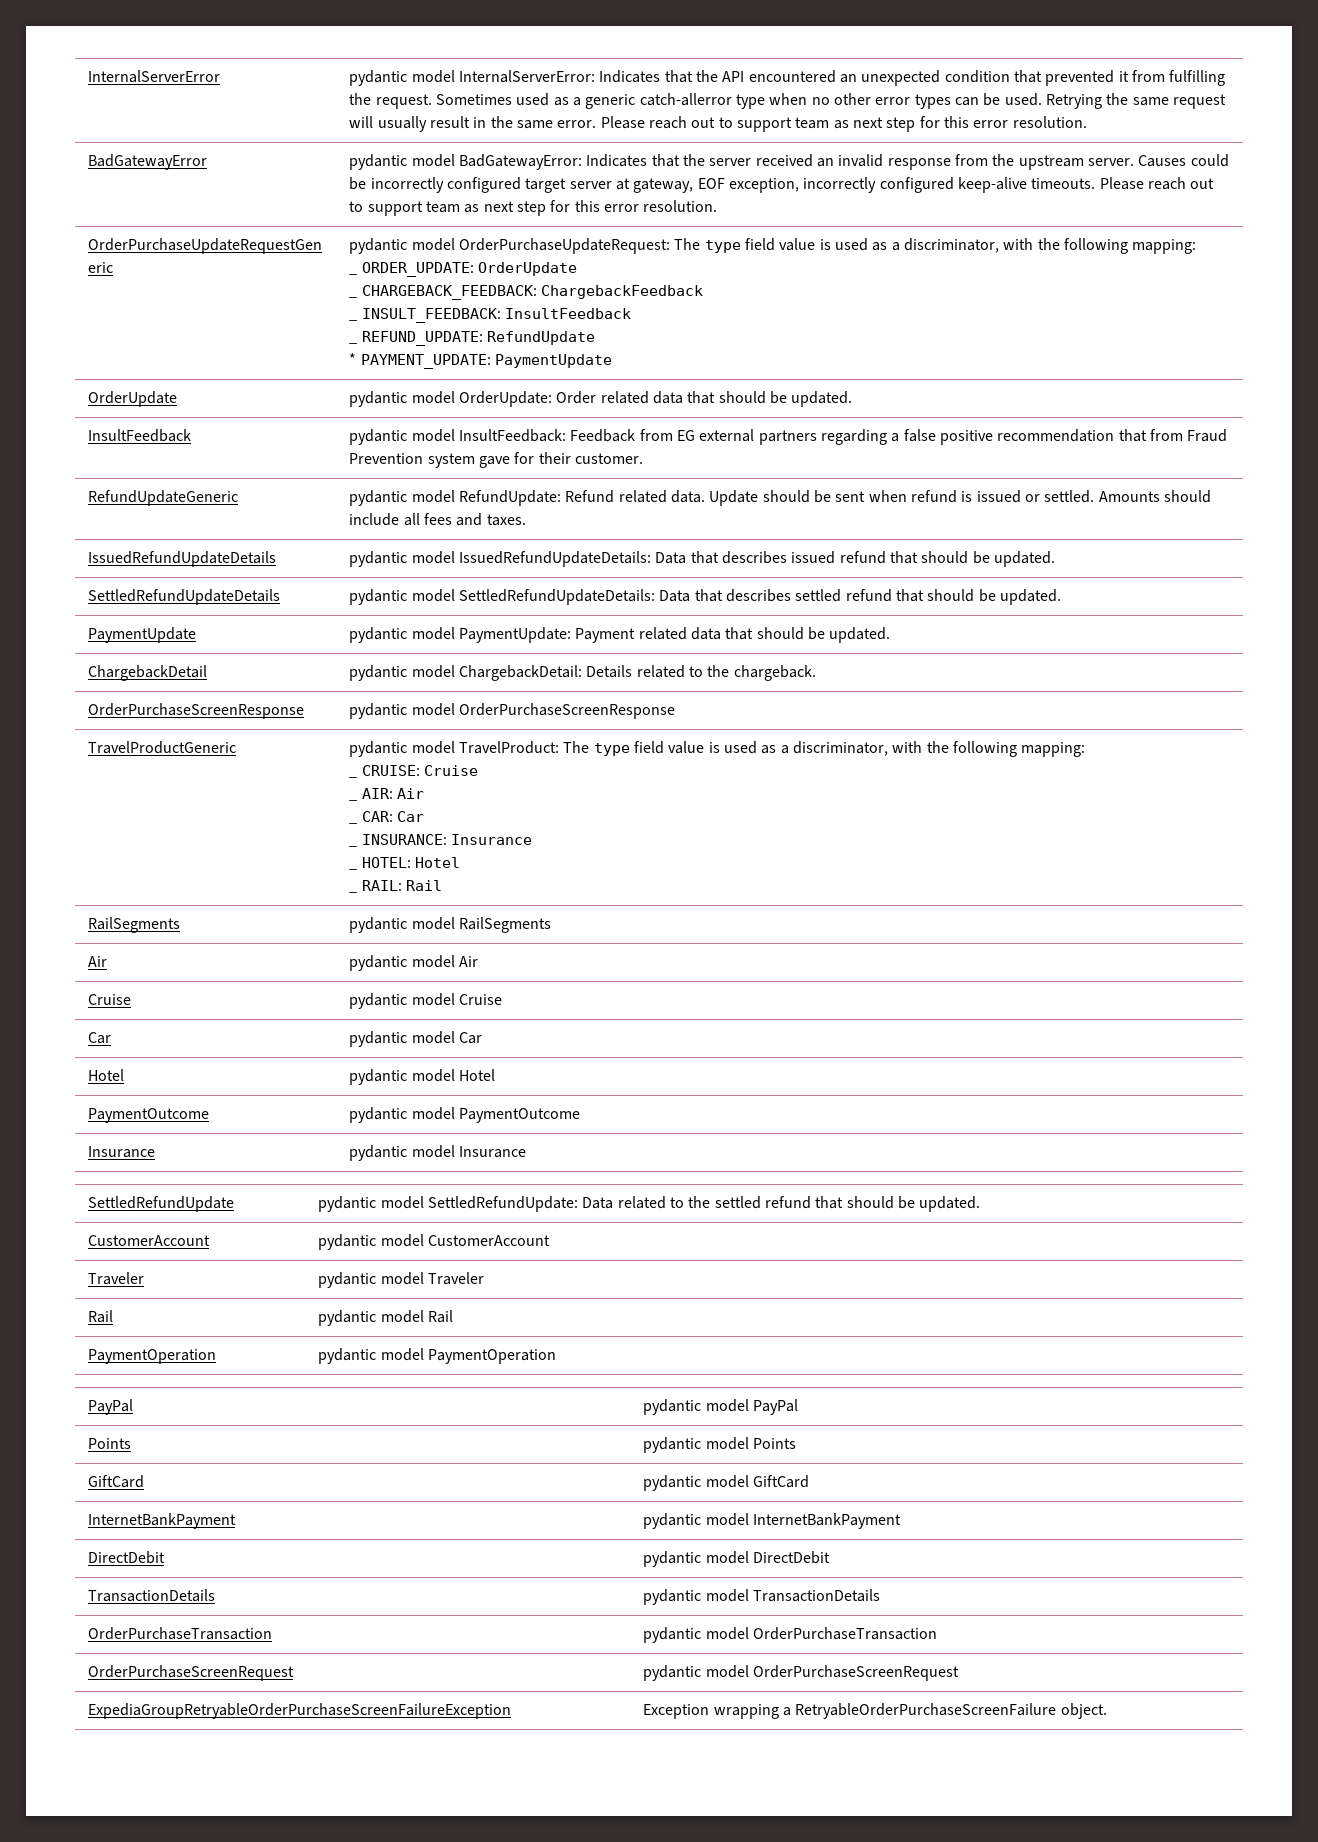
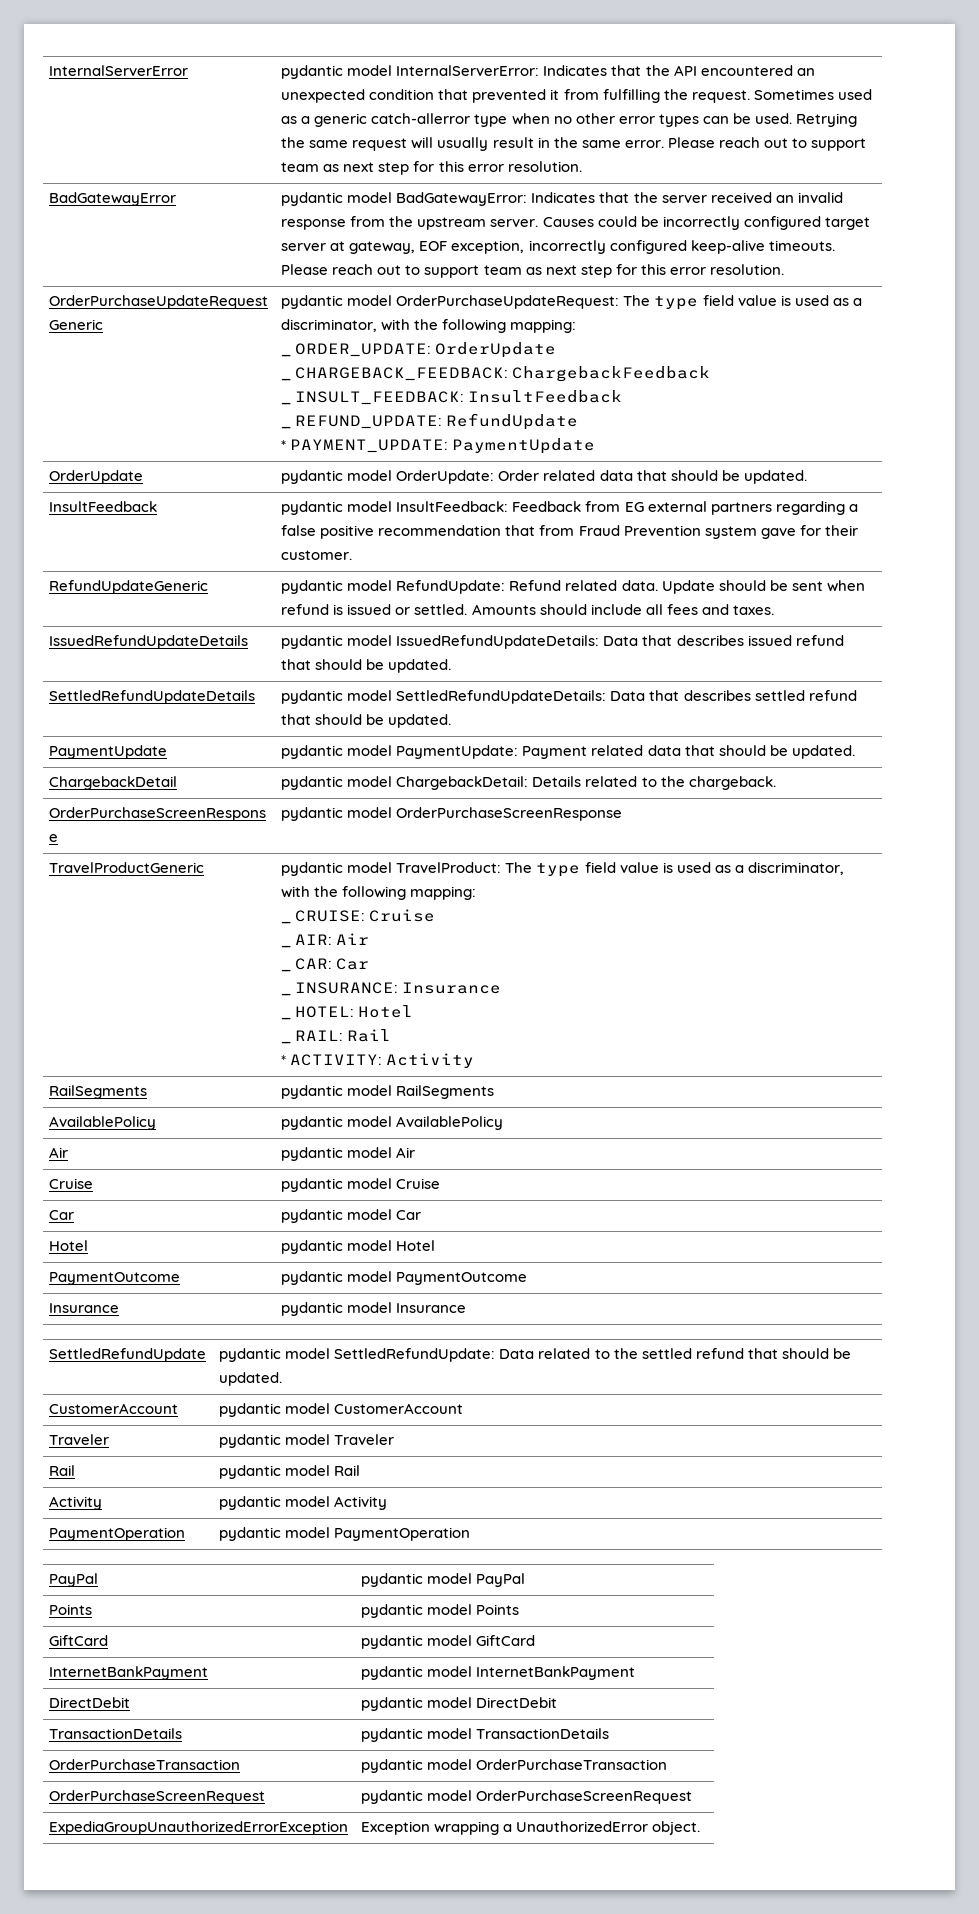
  TravelProductGeneric | pydantic model TravelProduct: The type field value is used as a discriminator, with the following mapping:
  _ CRUISE: Cruise
  _ AIR: Air
  _ CAR: Car
  _ INSURANCE: Insurance
  _ HOTEL: Hotel
  _ RAIL: Rail
+ * ACTIVITY: Activity
+ AvailablePolicy | pydantic model AvailablePolicy
+ Activity | pydantic model Activity
- ExpediaGroupRetryableOrderPurchaseScreenFailureException | Exception wrapping a RetryableOrderPurchaseScreenFailure object.
+ ExpediaGroupUnauthorizedErrorException | Exception wrapping a UnauthorizedError object.

